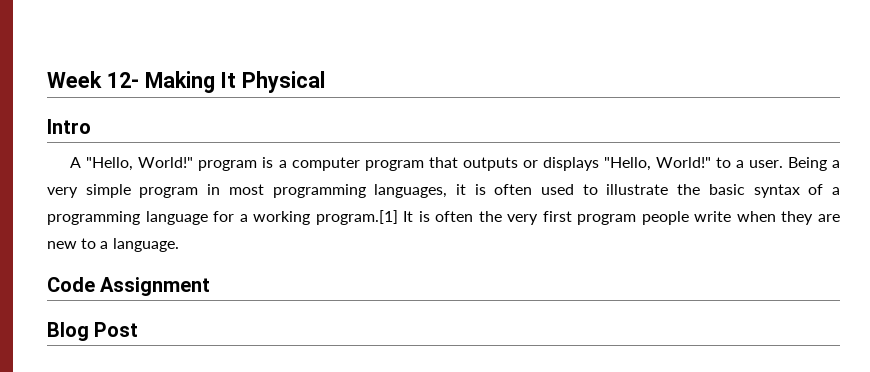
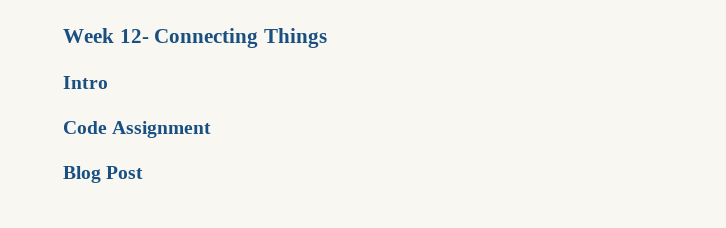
- Week 12- Making It Physical
+ Week 12- Connecting Things
  Intro
- A "Hello, World!" program is a computer program that outputs or displays "Hello, World!" to a user. Being a very simple program in most programming languages, it is often used to illustrate the basic syntax of a programming language for a working program.[1] It is often the very first program people write when they are new to a language.

